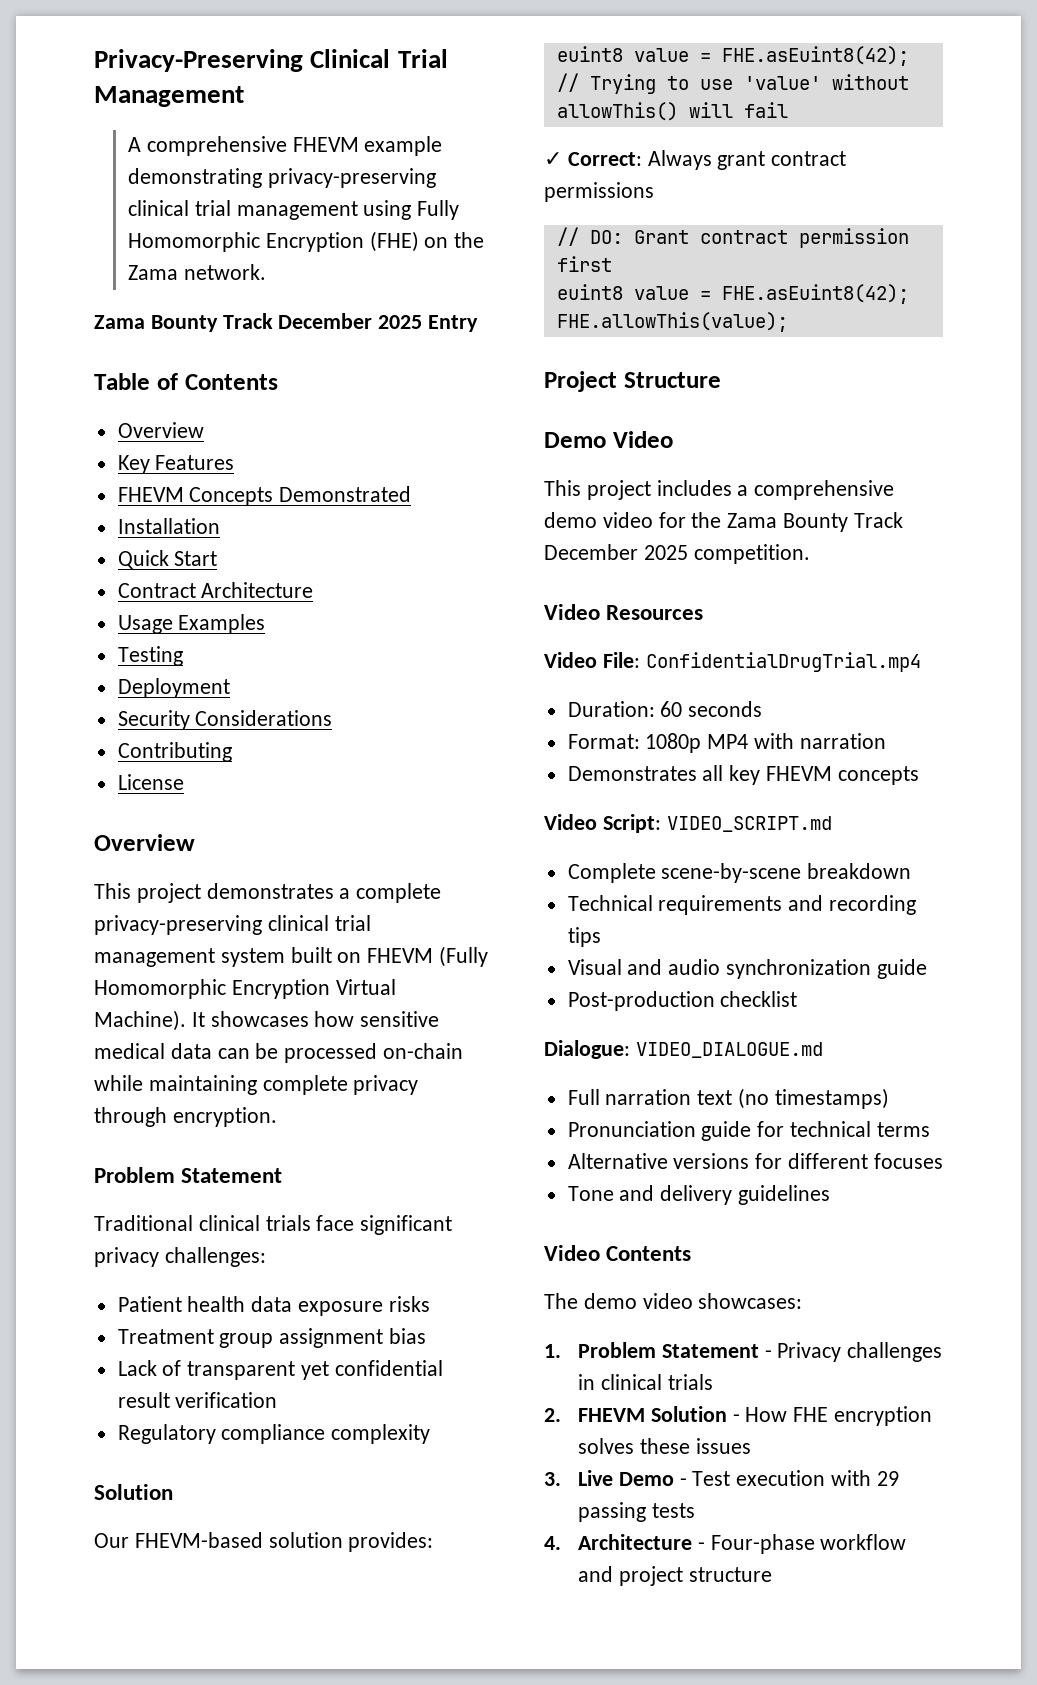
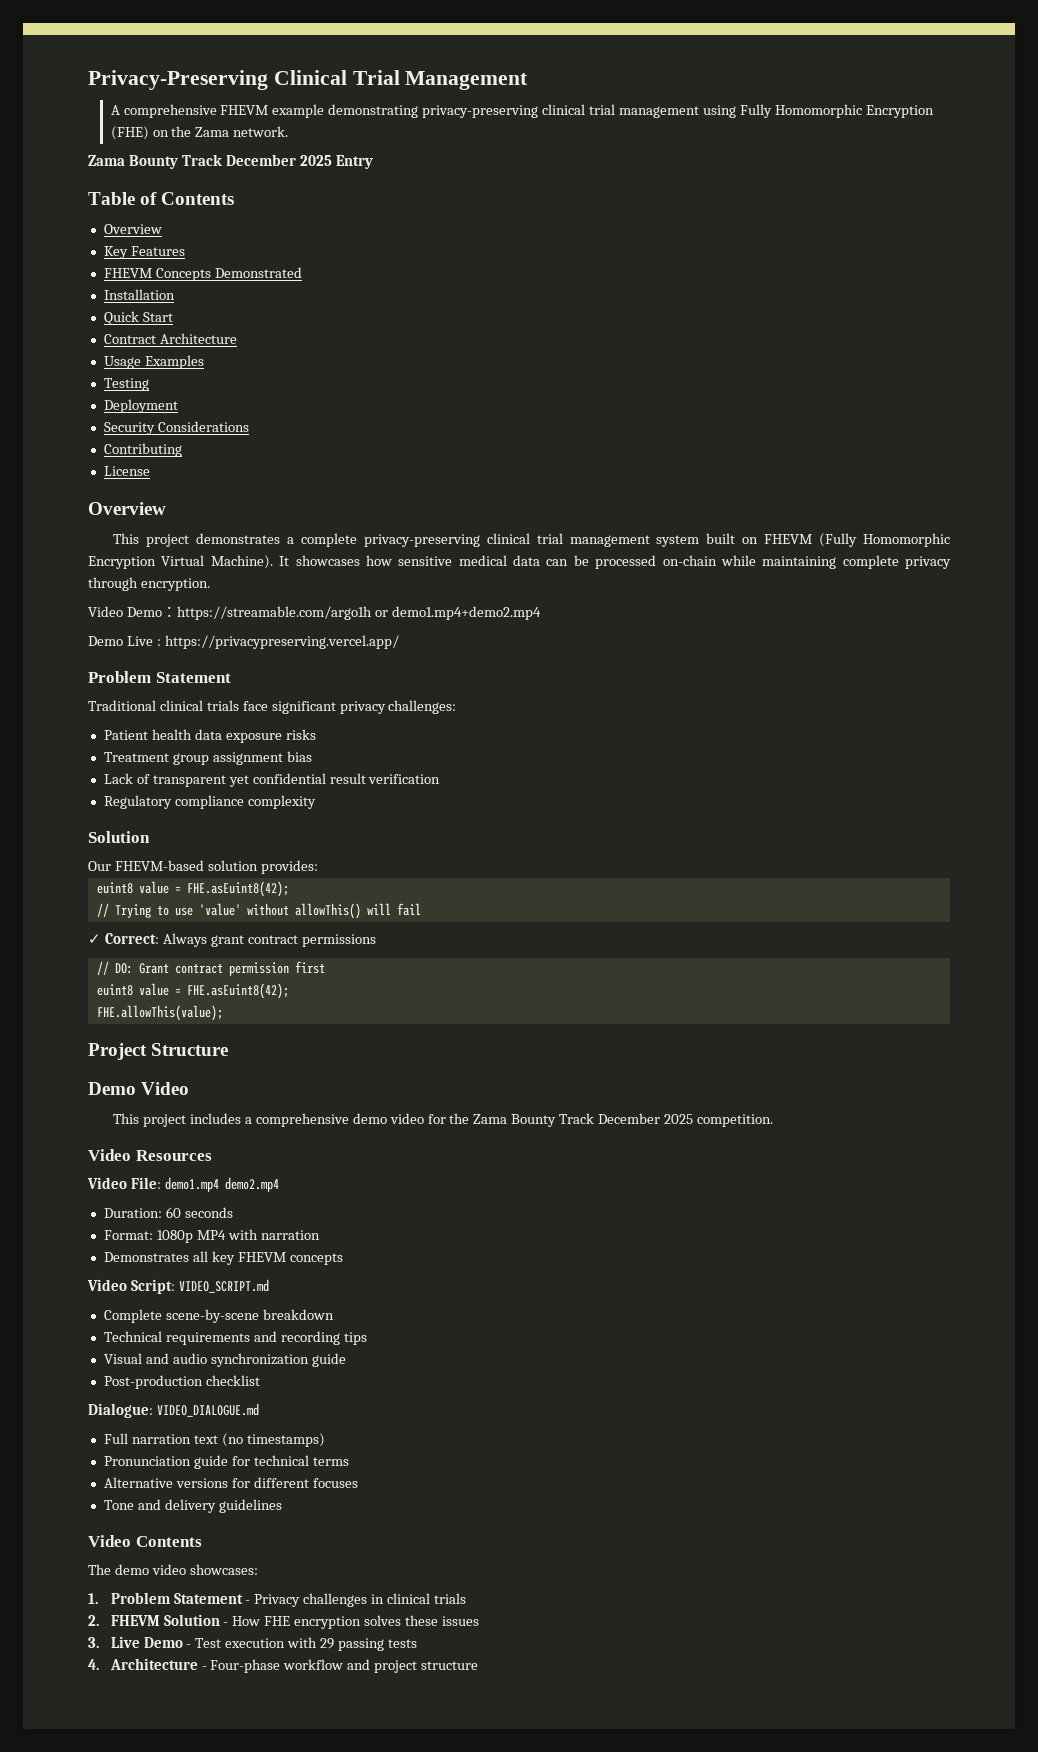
+ Video Demo：https://streamable.com/argo1h or demo1.mp4+demo2.mp4
+ Demo Live : https://privacypreserving.vercel.app/
- Video File: ConfidentialDrugTrial.mp4
+ Video File: demo1.mp4 demo2.mp4

